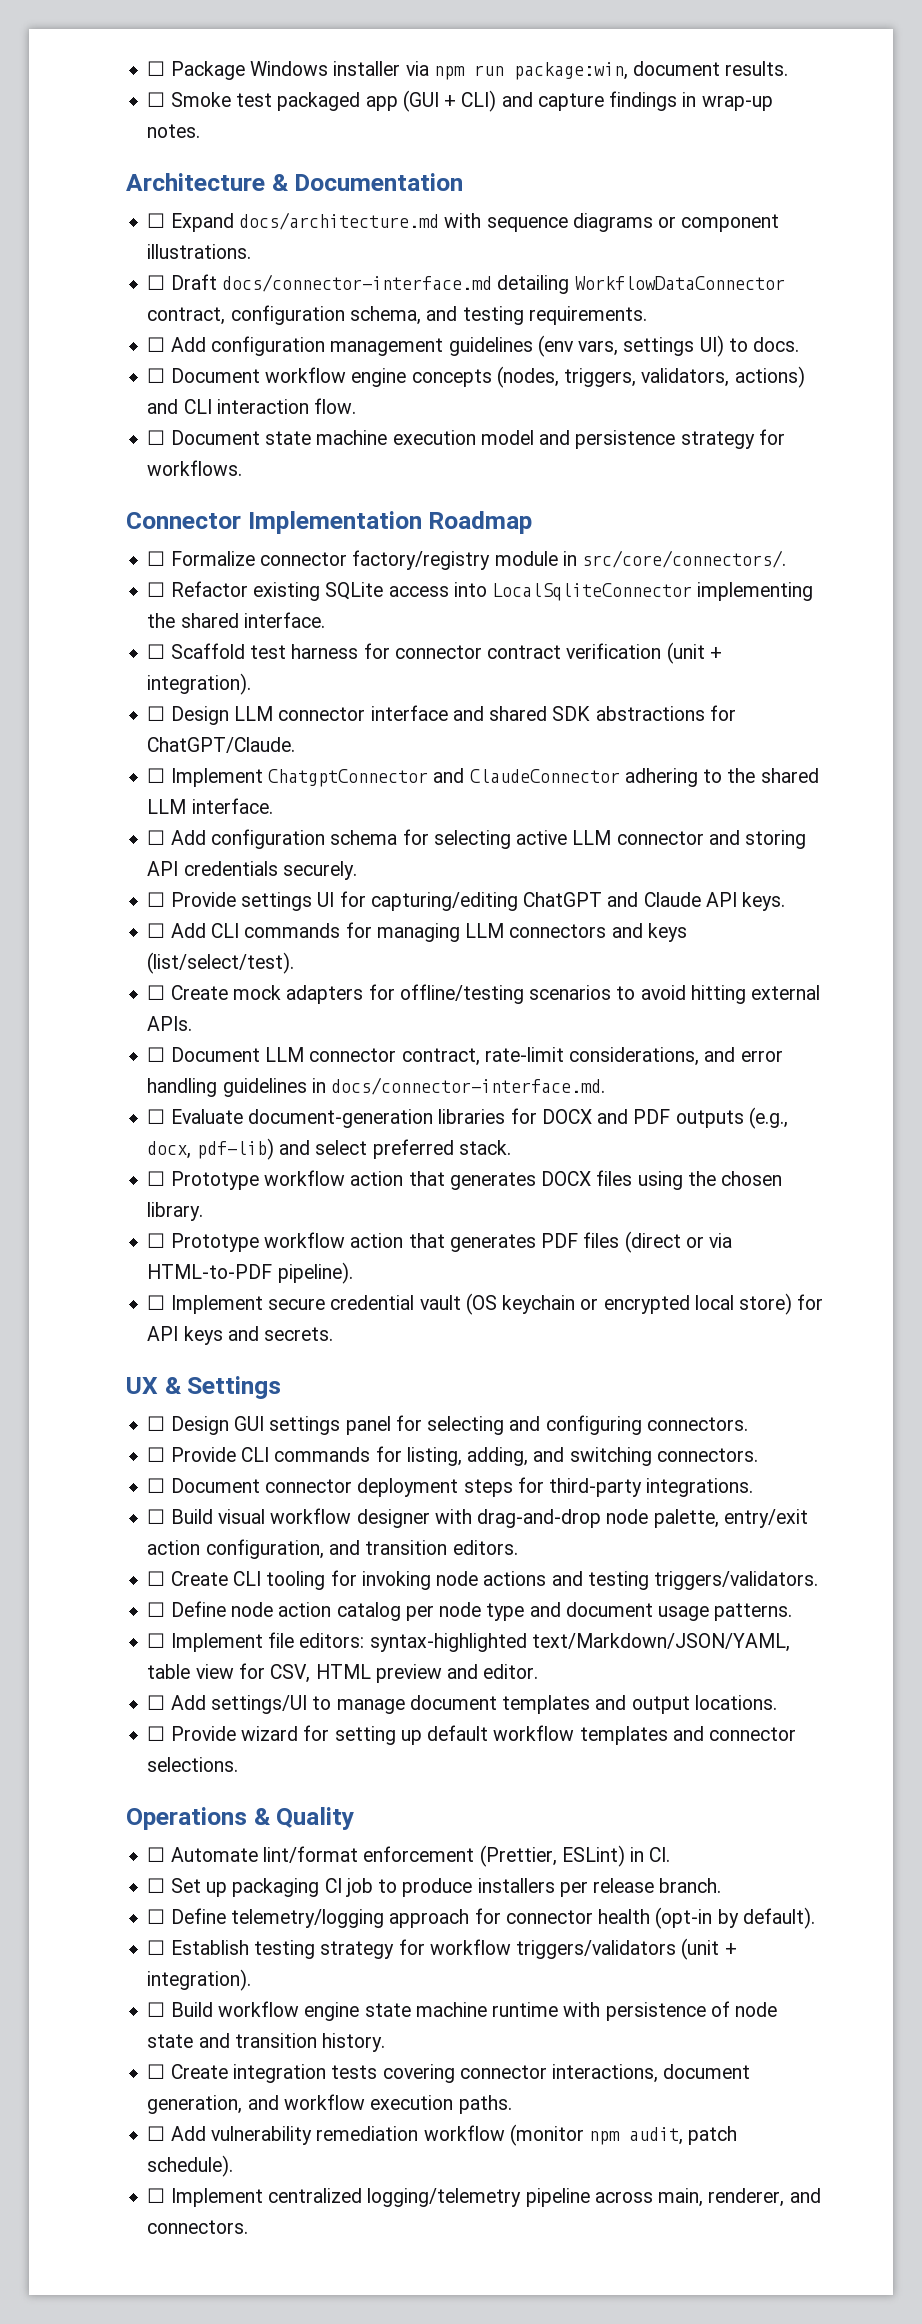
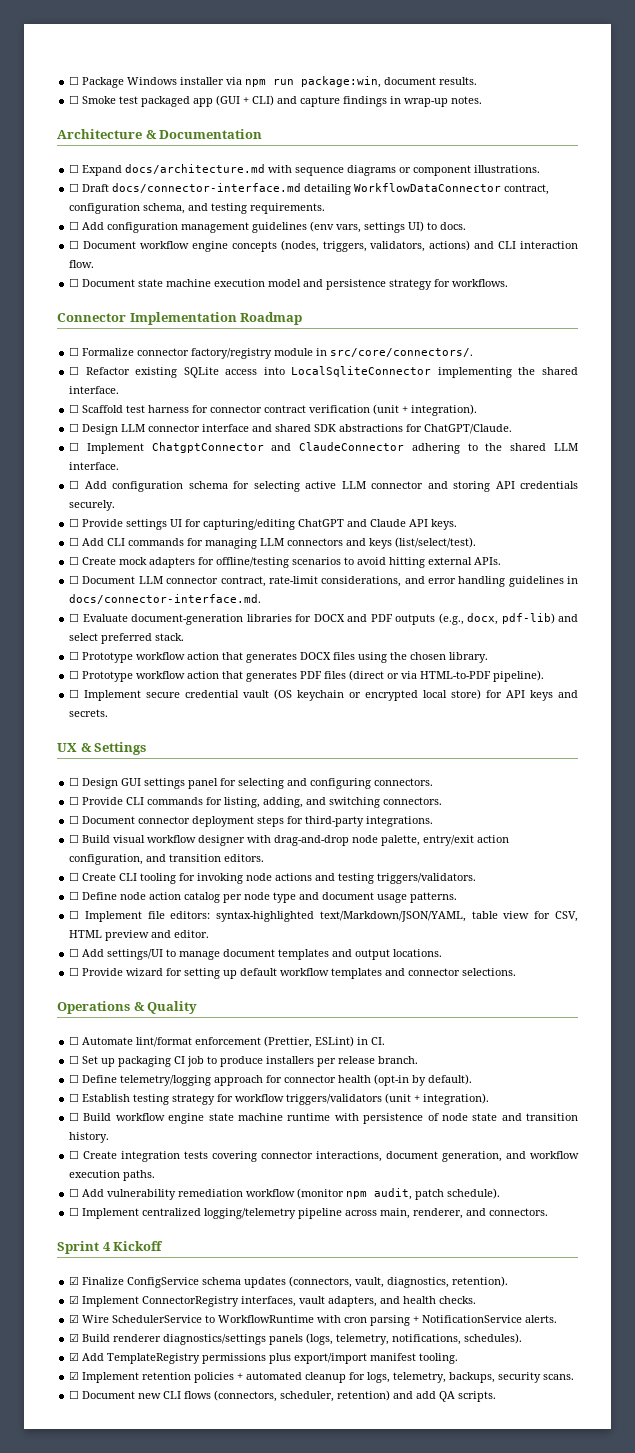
+ Sprint 4 Kickoff
+ ☑ Finalize ConfigService schema updates (connectors, vault, diagnostics, retention).
+ ☑ Implement ConnectorRegistry interfaces, vault adapters, and health checks.
+ ☑ Wire SchedulerService to WorkflowRuntime with cron parsing + NotificationService alerts.
+ ☑ Build renderer diagnostics/settings panels (logs, telemetry, notifications, schedules).
+ ☑ Add TemplateRegistry permissions plus export/import manifest tooling.
+ ☑ Implement retention policies + automated cleanup for logs, telemetry, backups, security scans.
+ ☐ Document new CLI flows (connectors, scheduler, retention) and add QA scripts.

